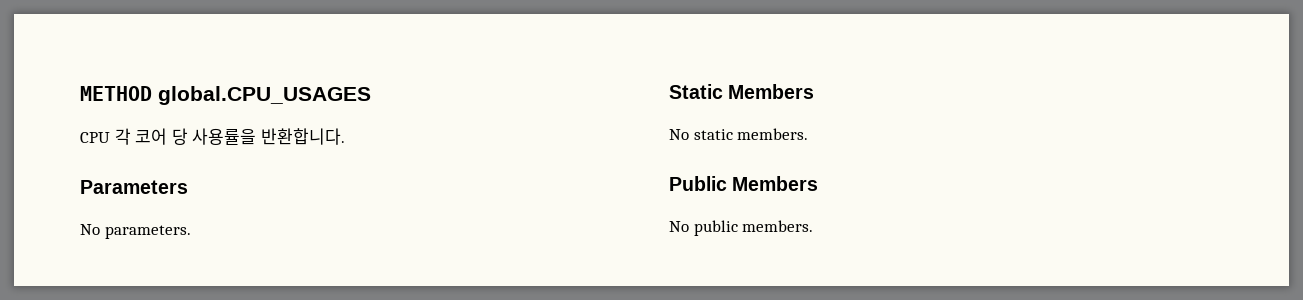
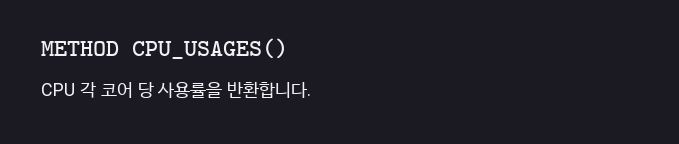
- METHOD global.CPU_USAGES
+ METHOD CPU_USAGES()
- Parameters
- No parameters.
- Static Members
- No static members.
- Public Members
- No public members.

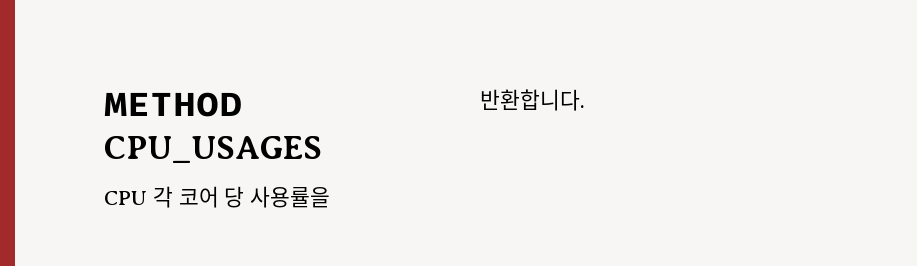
- METHOD CPU_USAGES()
+ METHOD CPU_USAGES

